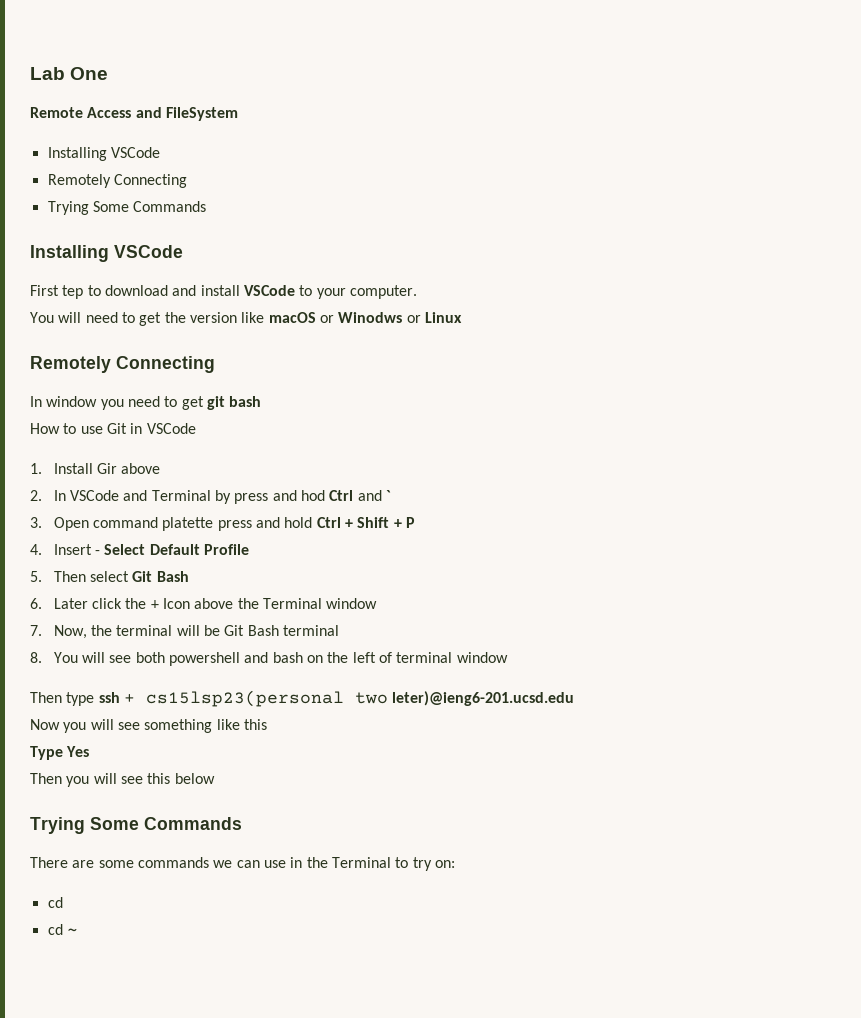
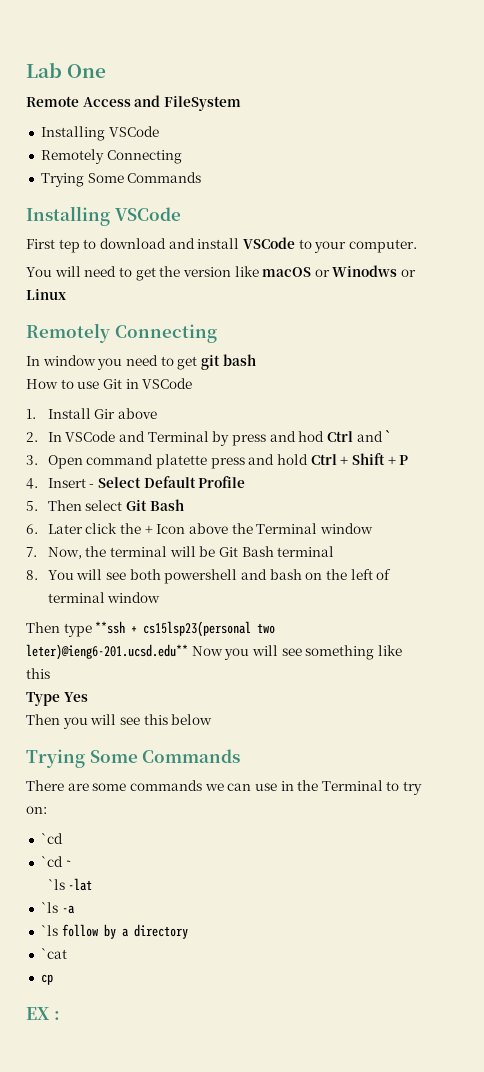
- Then type ssh + cs15lsp23(personal two leter)@ieng6-201.ucsd.edu
- Now you will see something like this
+ Then type **ssh + cs15lsp23(personal two leter)@ieng6-201.ucsd.edu** Now you will see something like this
  There are some commands we can use in the Terminal to try on:
- cd
- cd ~
+ `cd
+ `cd ~
+ `ls -lat
+ `ls -a
+ `ls follow by a directory
+ `cat
+ cp
+ EX :

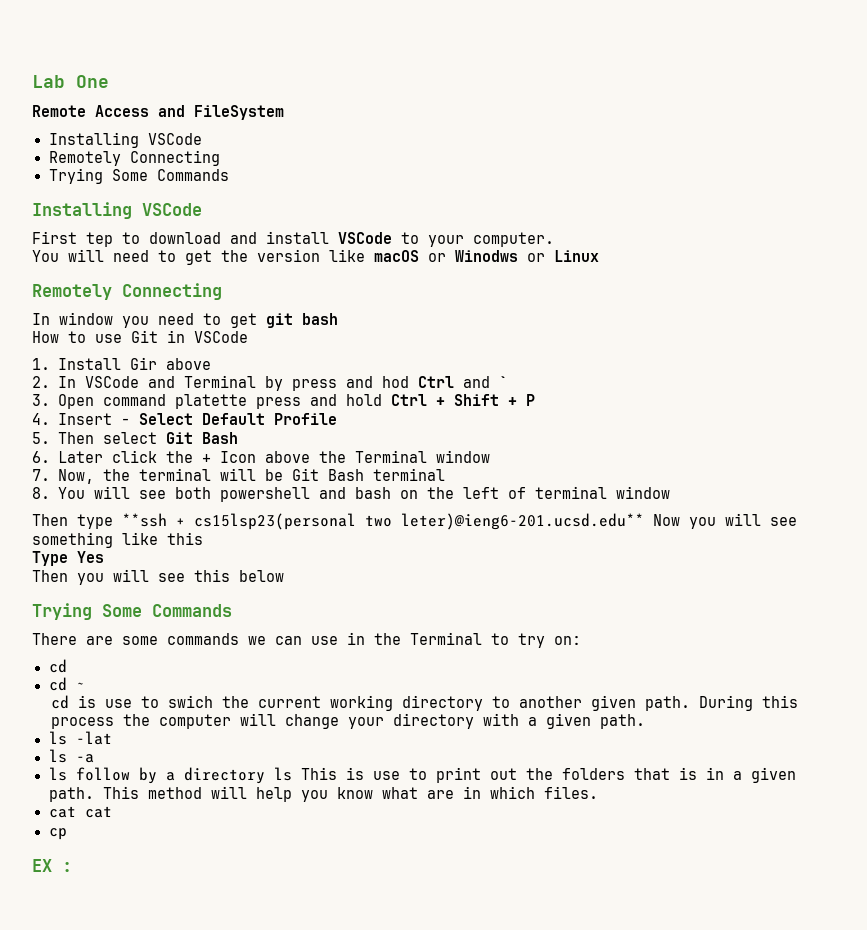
  There are some commands we can use in the Terminal to try on:
- `cd
- `cd ~
+ cd
+ cd ~
- `ls -lat
+ cd is use to swich the current working directory to another given path. During this process the computer will change your directory with a given path.
+ ls -lat
- `ls -a
+ ls -a
- `ls follow by a directory
- `cat
+ ls follow by a directory ls This is use to print out the folders that is in a given path. This method will help you know what are in which files.
+ cat cat

